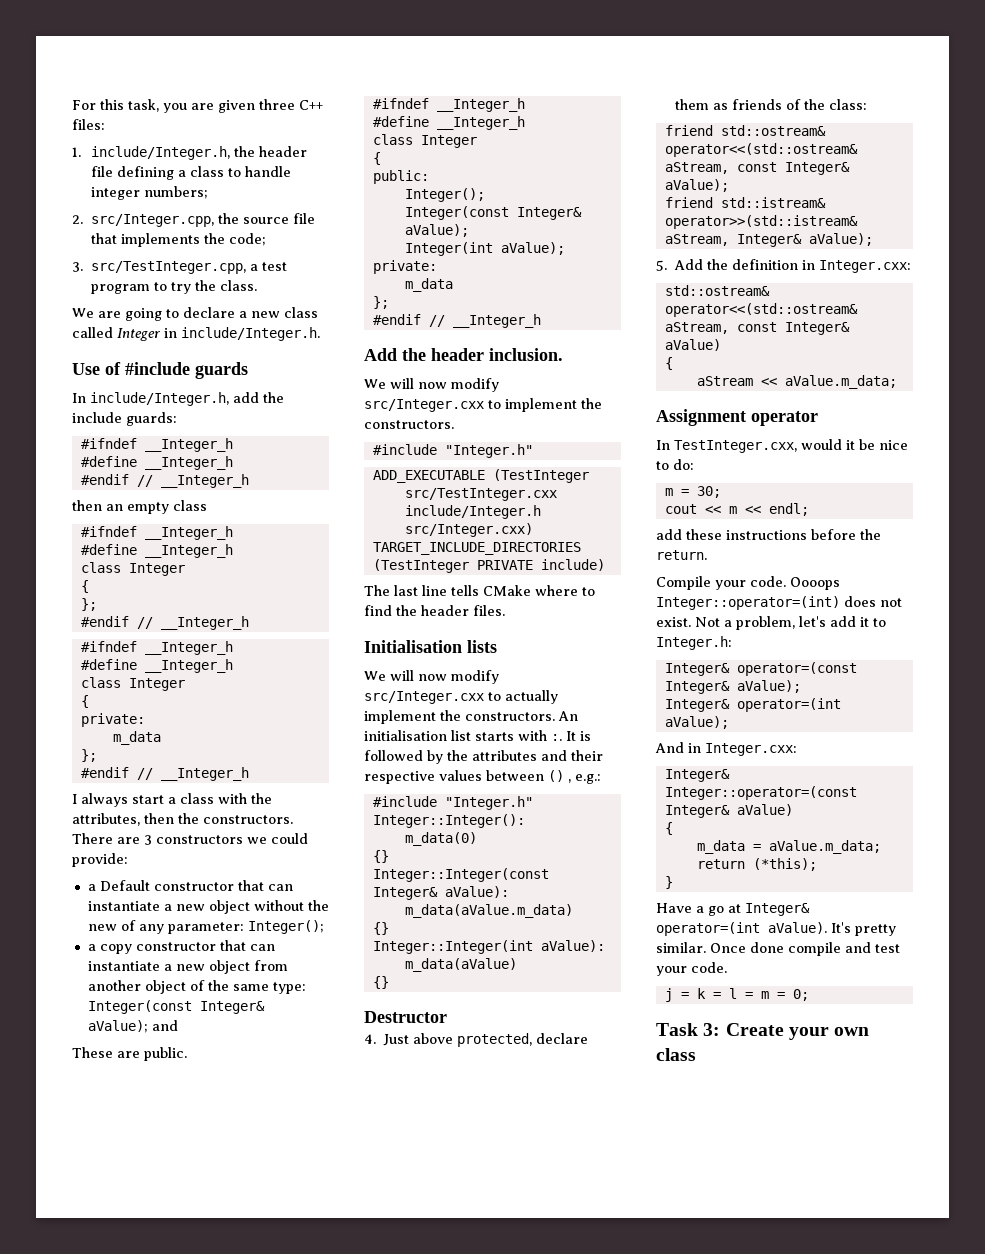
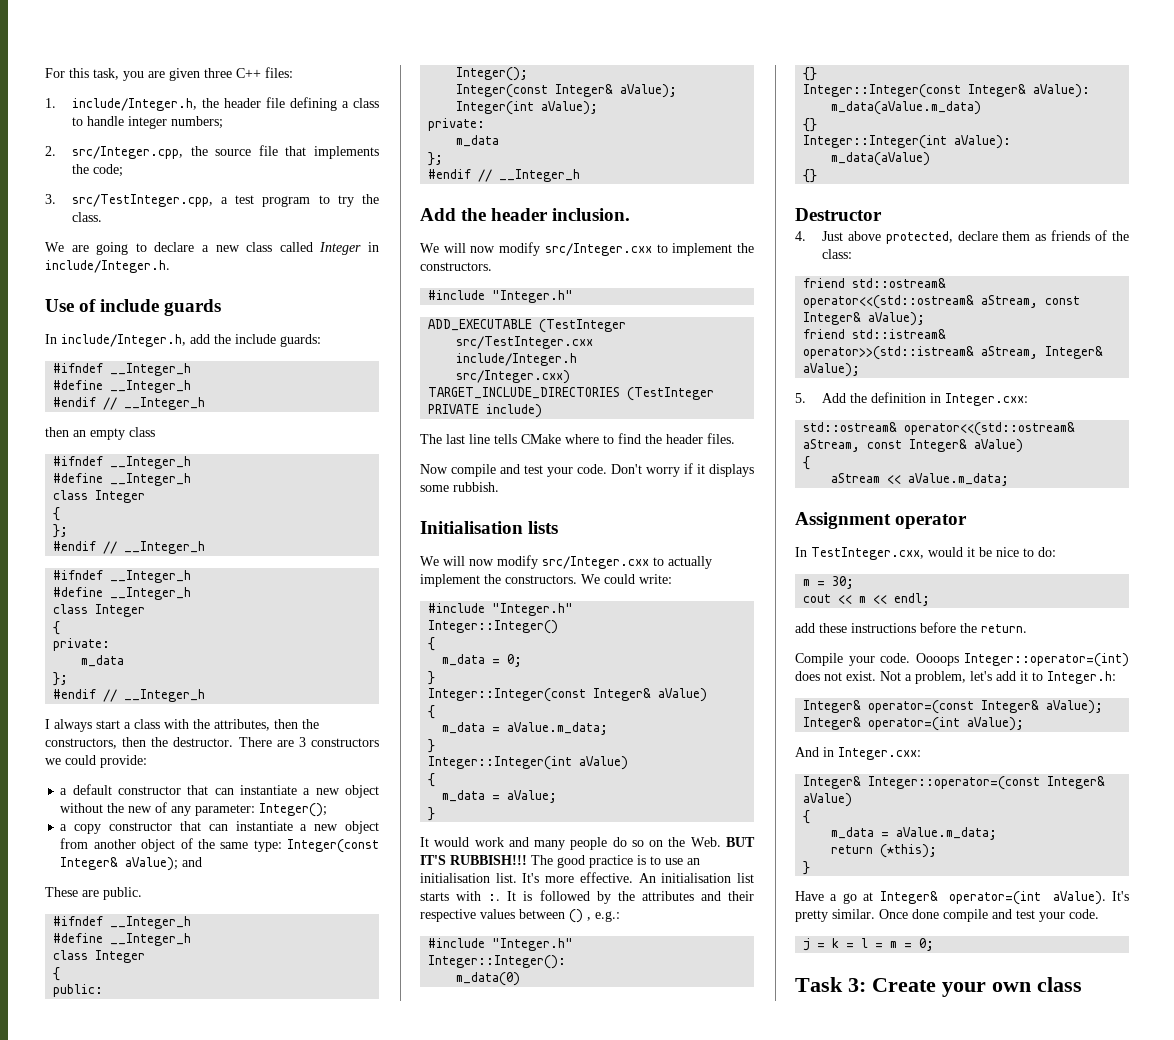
- Use of #include guards
+ Use of include guards
- I always start a class with the attributes, then the constructors.
+ I always start a class with the attributes, then the constructors, then the destructor.
- a Default constructor that can instantiate a new object without the new of any parameter: Integer();
+ a default constructor that can instantiate a new object without the new of any parameter: Integer();
+ Now compile and test your code. Don't worry if it displays some rubbish.
+ We could write:
+ #include "Integer.h"
+ Integer::Integer()
+ {
+ m_data = 0;
+ }
+ Integer::Integer(const Integer& aValue)
+ {
+ m_data = aValue.m_data;
+ }
+ Integer::Integer(int aValue)
+ {
+ m_data = aValue;
+ }
+ It would work and many people do so on the Web. BUT IT'S RUBBISH!!! The good practice is to use an initialisation list. It's more effective.

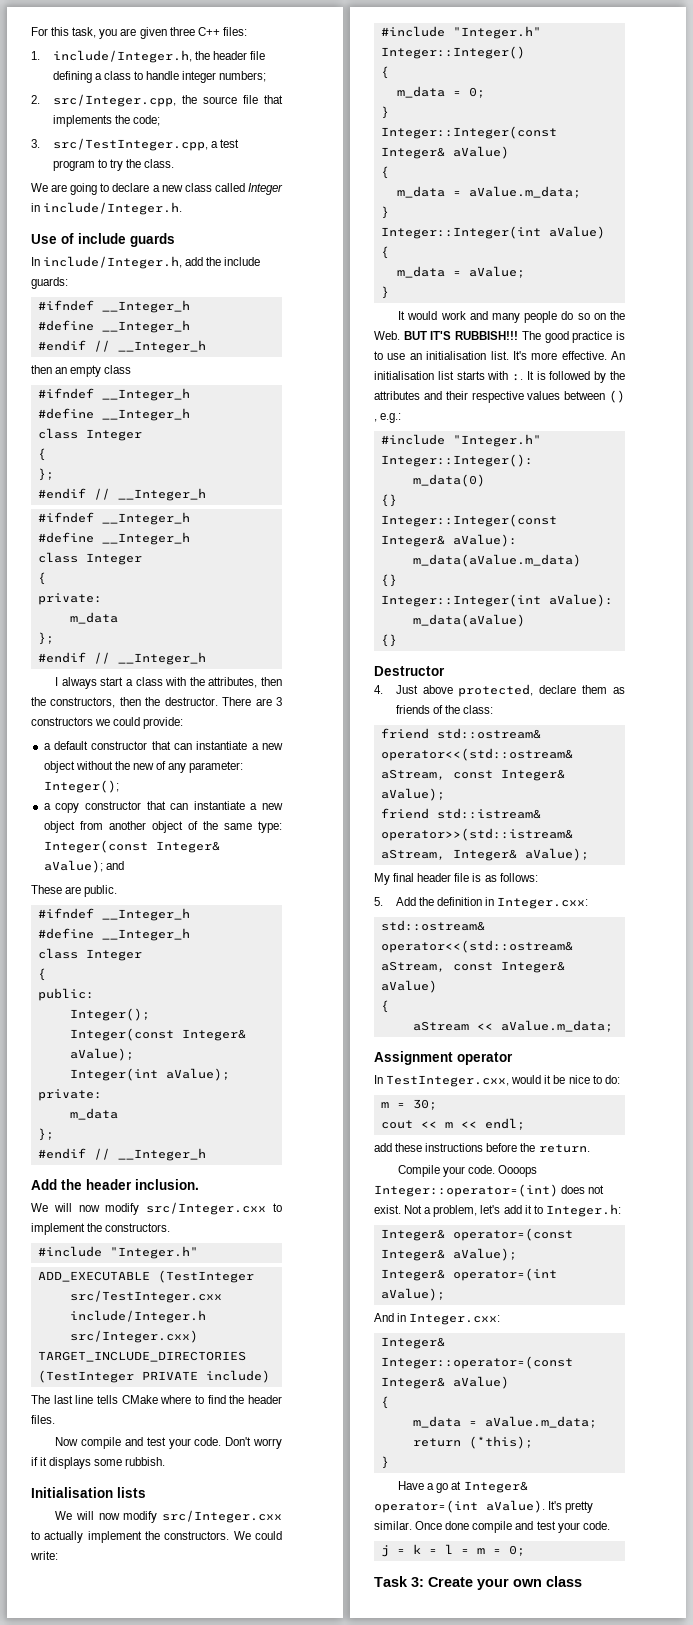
+ My final header file is as follows:

